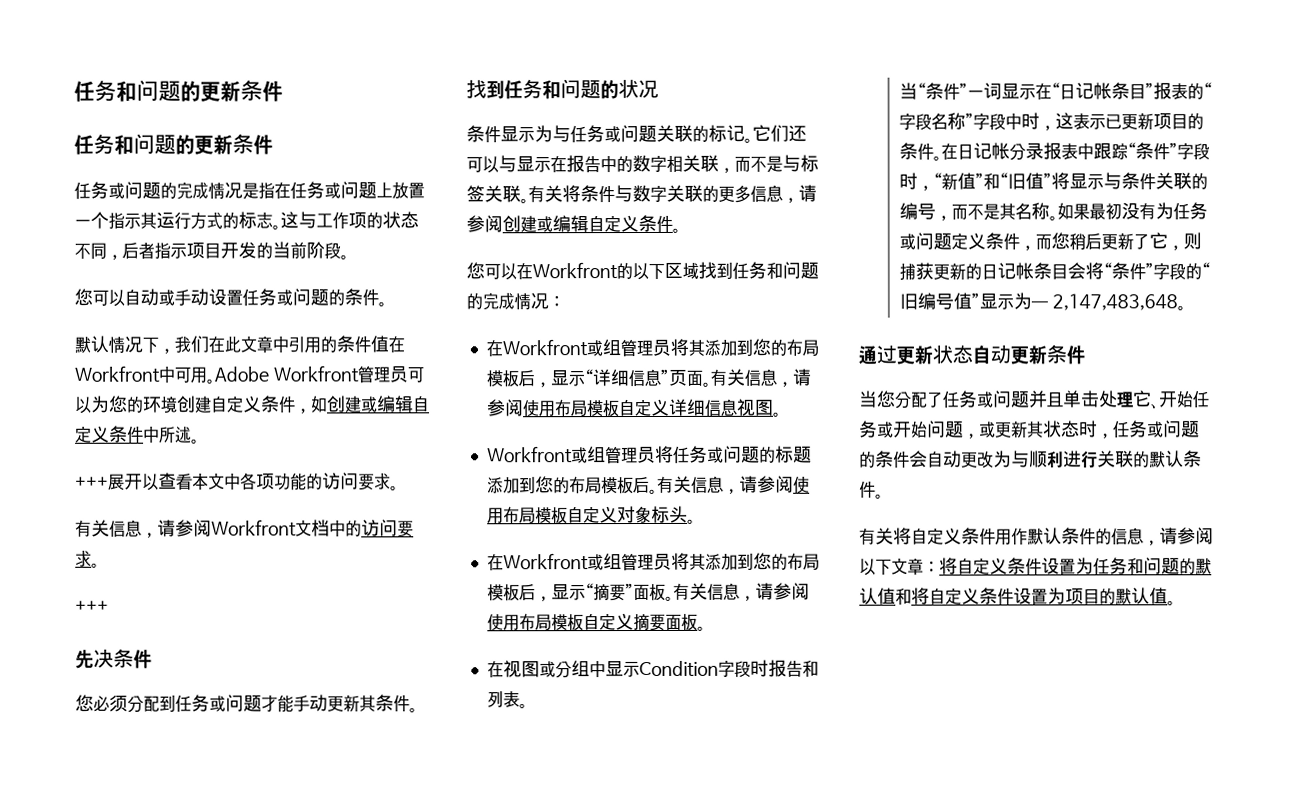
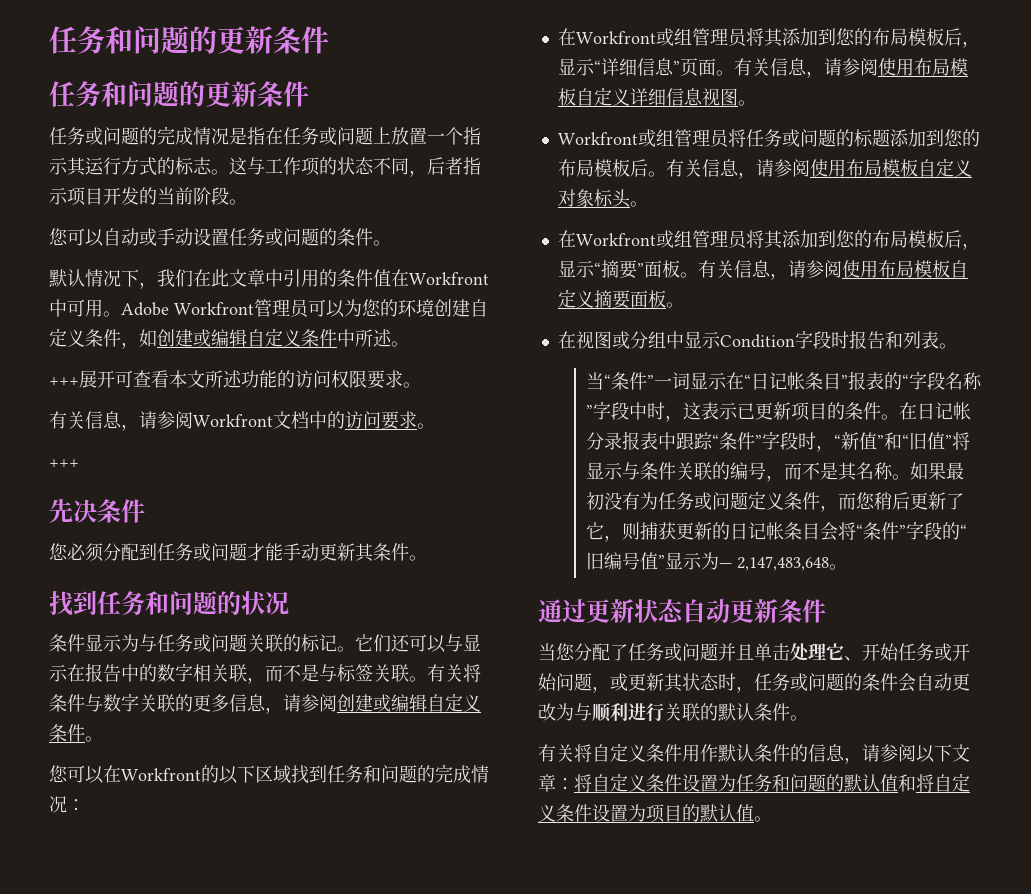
- +++展开以查看本文中各项功能的访问要求。
+ +++展开可查看本文所述功能的访问权限要求。

